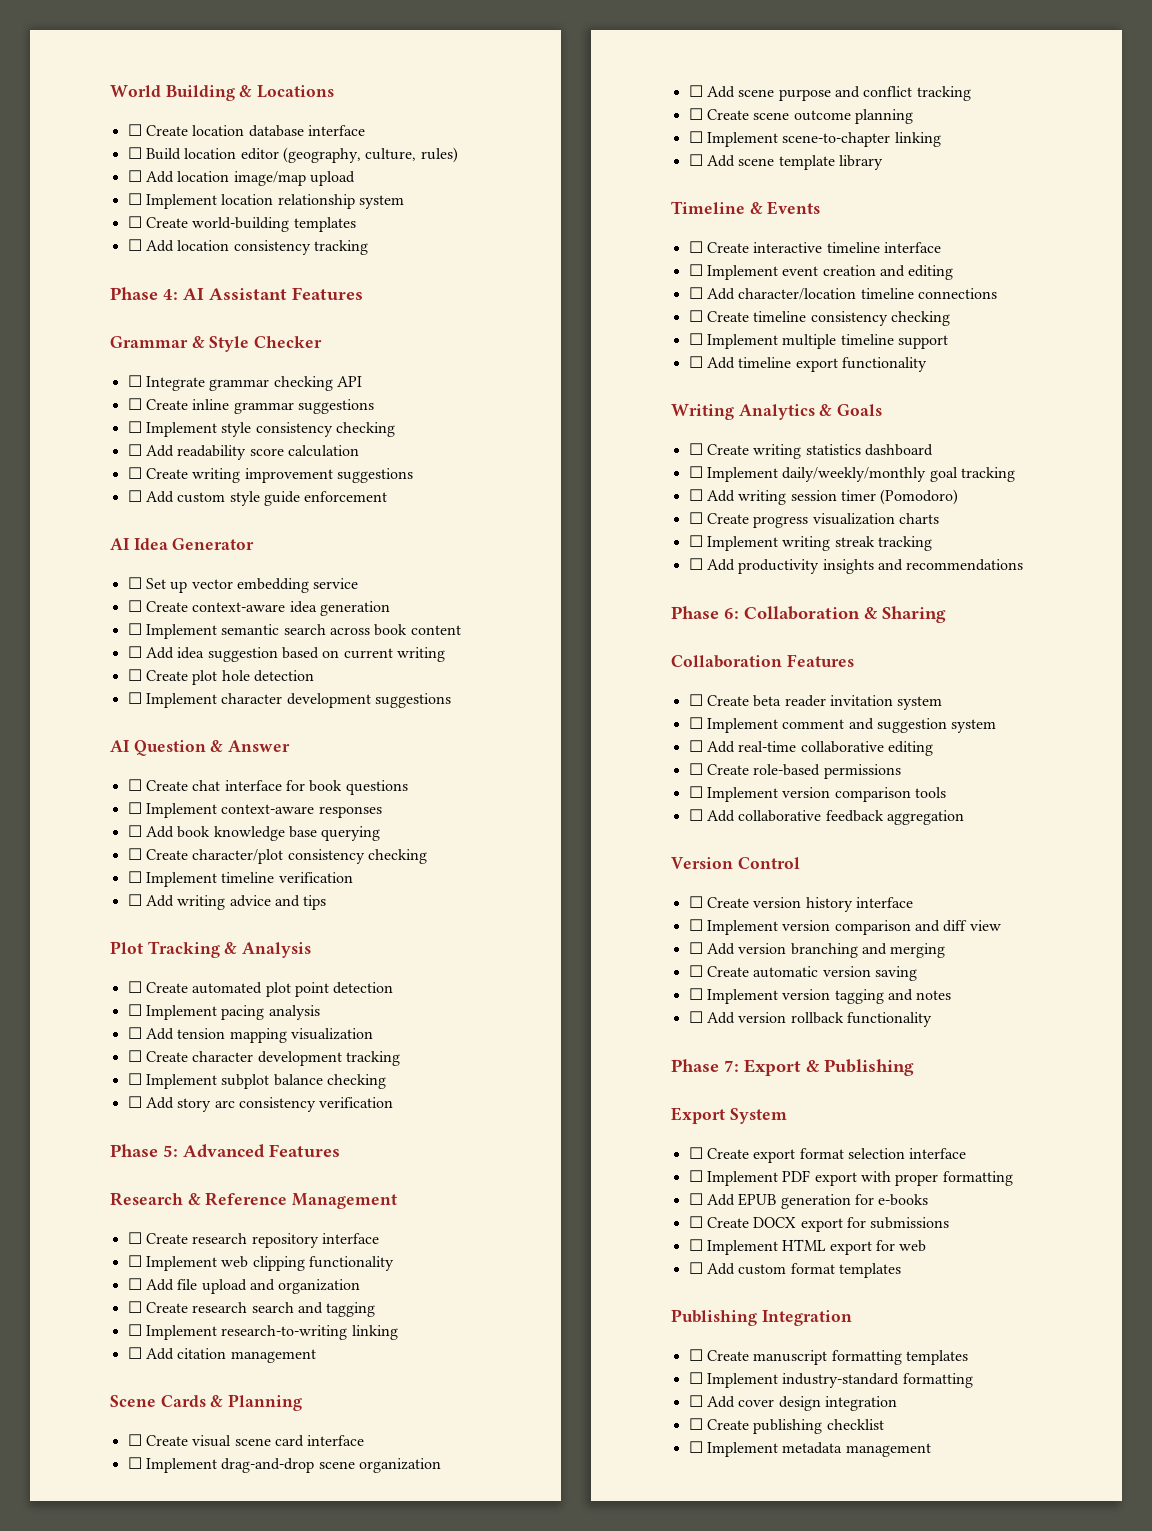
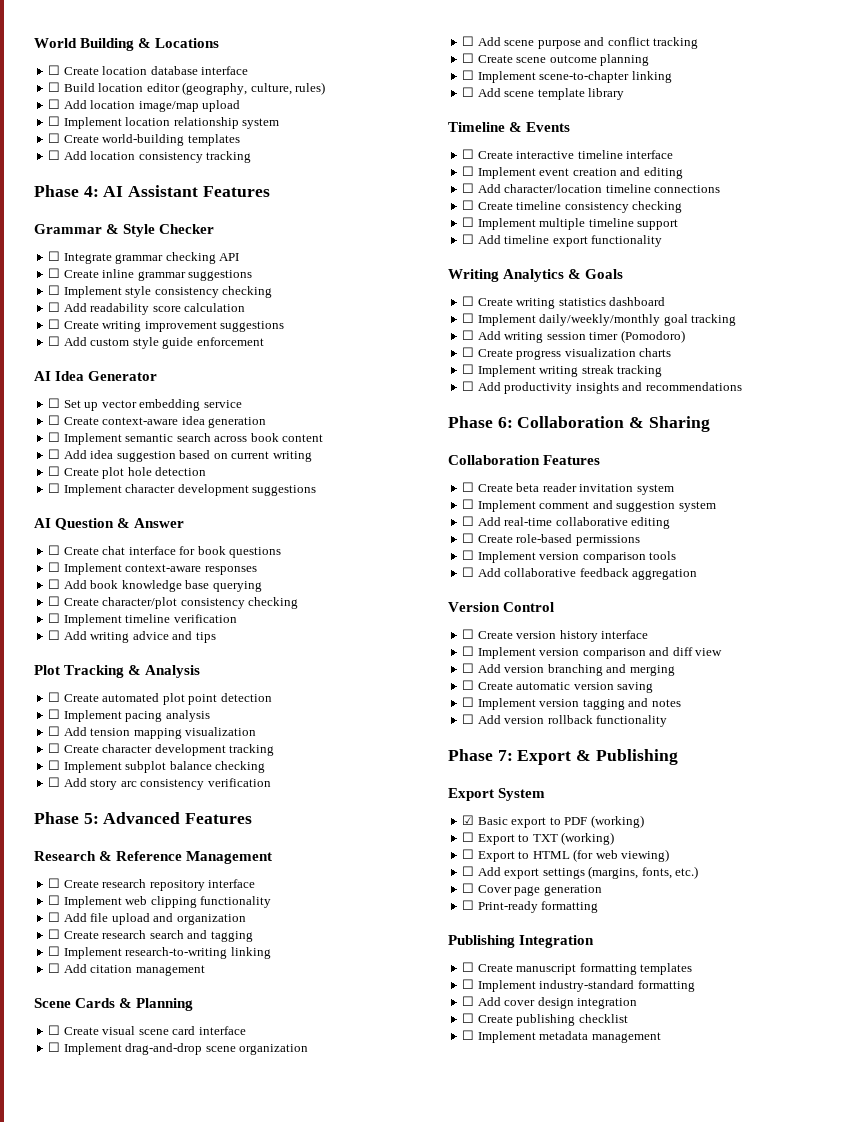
- ☐ Create export format selection interface
- ☐ Implement PDF export with proper formatting
- ☐ Add EPUB generation for e-books
- ☐ Create DOCX export for submissions
- ☐ Implement HTML export for web
- ☐ Add custom format templates
+ ☑ Basic export to PDF (working)
+ ☐ Export to TXT (working)
+ ☐ Export to HTML (for web viewing)
+ ☐ Add export settings (margins, fonts, etc.)
+ ☐ Cover page generation
+ ☐ Print-ready formatting

